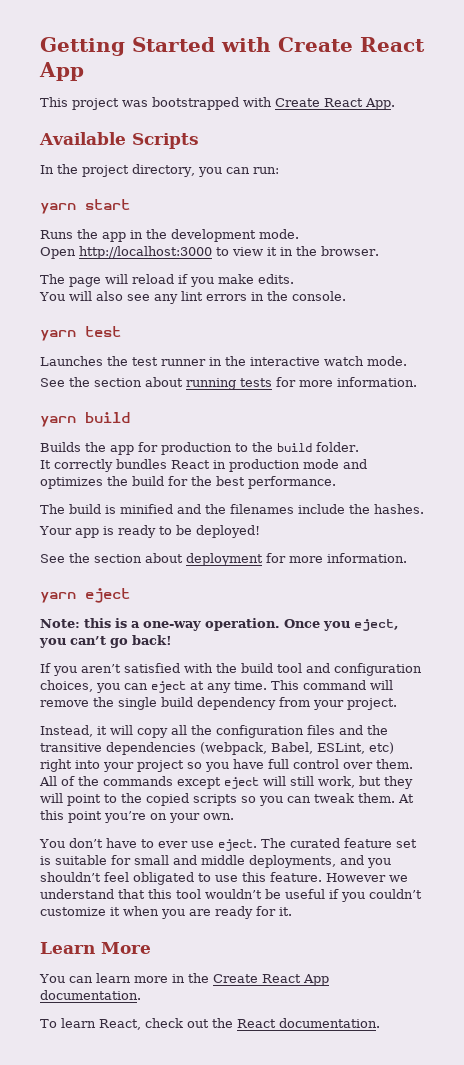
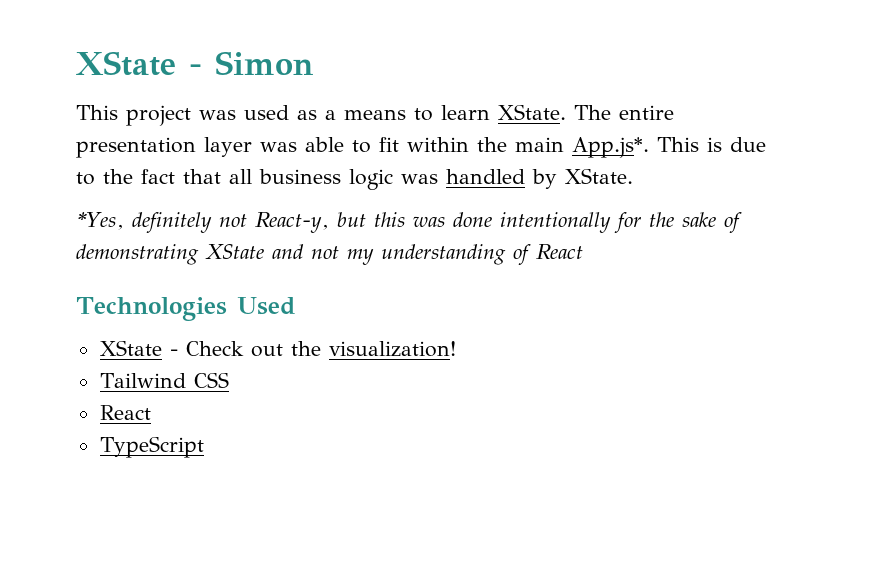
- Getting Started with Create React App
- This project was bootstrapped with Create React App.
- Available Scripts
- In the project directory, you can run:
- yarn start
- Runs the app in the development mode.
- Open http://localhost:3000 to view it in the browser.
- The page will reload if you make edits.
- You will also see any lint errors in the console.
- yarn test
- Launches the test runner in the interactive watch mode.
- See the section about running tests for more information.
- yarn build
- Builds the app for production to the build folder.
- It correctly bundles React in production mode and optimizes the build for the best performance.
- The build is minified and the filenames include the hashes.
- Your app is ready to be deployed!
- See the section about deployment for more information.
- yarn eject
- Note: this is a one-way operation. Once you eject, you can’t go back!
- If you aren’t satisfied with the build tool and configuration choices, you can eject at any time. This command will remove the single build dependency from your project.
- Instead, it will copy all the configuration files and the transitive dependencies (webpack, Babel, ESLint, etc) right into your project so you have full control over them. All of the commands except eject will still work, but they will point to the copied scripts so you can tweak them. At this point you’re on your own.
- You don’t have to ever use eject. The curated feature set is suitable for small and middle deployments, and you shouldn’t feel obligated to use this feature. However we understand that this tool wouldn’t be useful if you couldn’t customize it when you are ready for it.
- Learn More
- You can learn more in the Create React App documentation.
- To learn React, check out the React documentation.
+ XState - Simon
+ This project was used as a means to learn XState. The entire presentation layer was able to fit within the main App.js*. This is due to the fact that all business logic was handled by XState.
+ *Yes, definitely not React-y, but this was done intentionally for the sake of demonstrating XState and not my understanding of React
+ Technologies Used
+ XState - Check out the visualization!
+ Tailwind CSS
+ React
+ TypeScript

